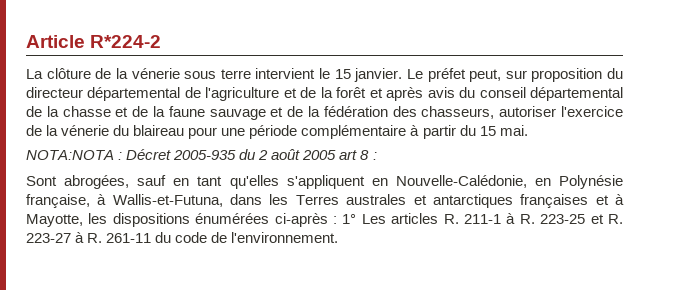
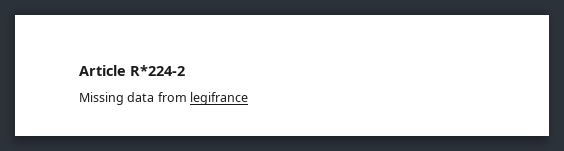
- La clôture de la vénerie sous terre intervient le 15 janvier. Le préfet peut, sur proposition du directeur départemental de l'agriculture et de la forêt et après avis du conseil départemental de la chasse et de la faune sauvage et de la fédération des chasseurs, autoriser l'exercice de la vénerie du blaireau pour une période complémentaire à partir du 15 mai.
- NOTA:NOTA : Décret 2005-935 du 2 août 2005 art 8 :
- Sont abrogées, sauf en tant qu'elles s'appliquent en Nouvelle-Calédonie, en Polynésie française, à Wallis-et-Futuna, dans les Terres australes et antarctiques françaises et à Mayotte, les dispositions énumérées ci-après : 1° Les articles R. 211-1 à R. 223-25 et R. 223-27 à R. 261-11 du code de l'environnement.
+ Missing data from legifrance

